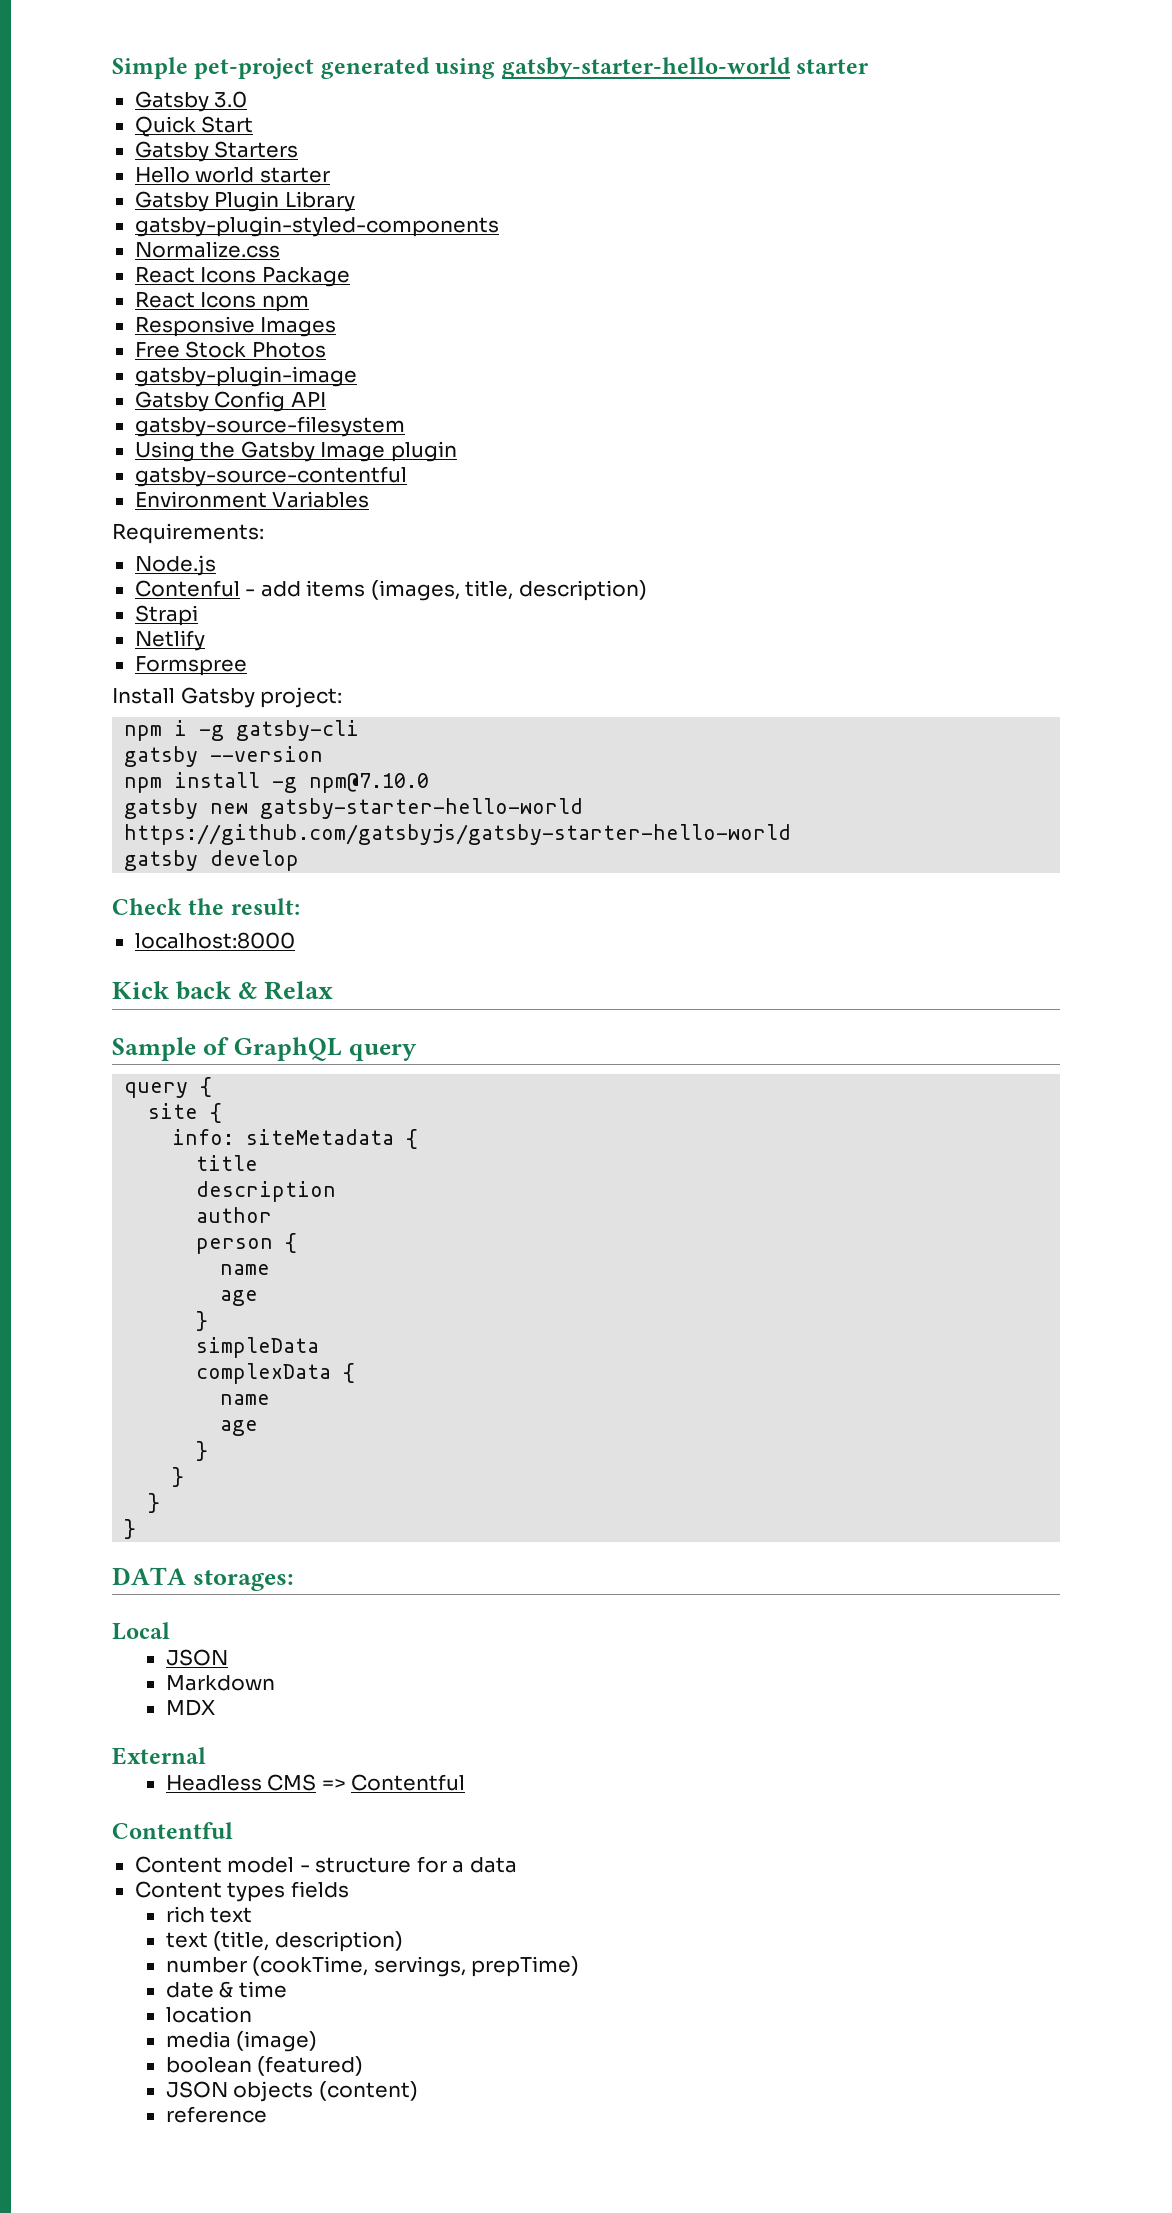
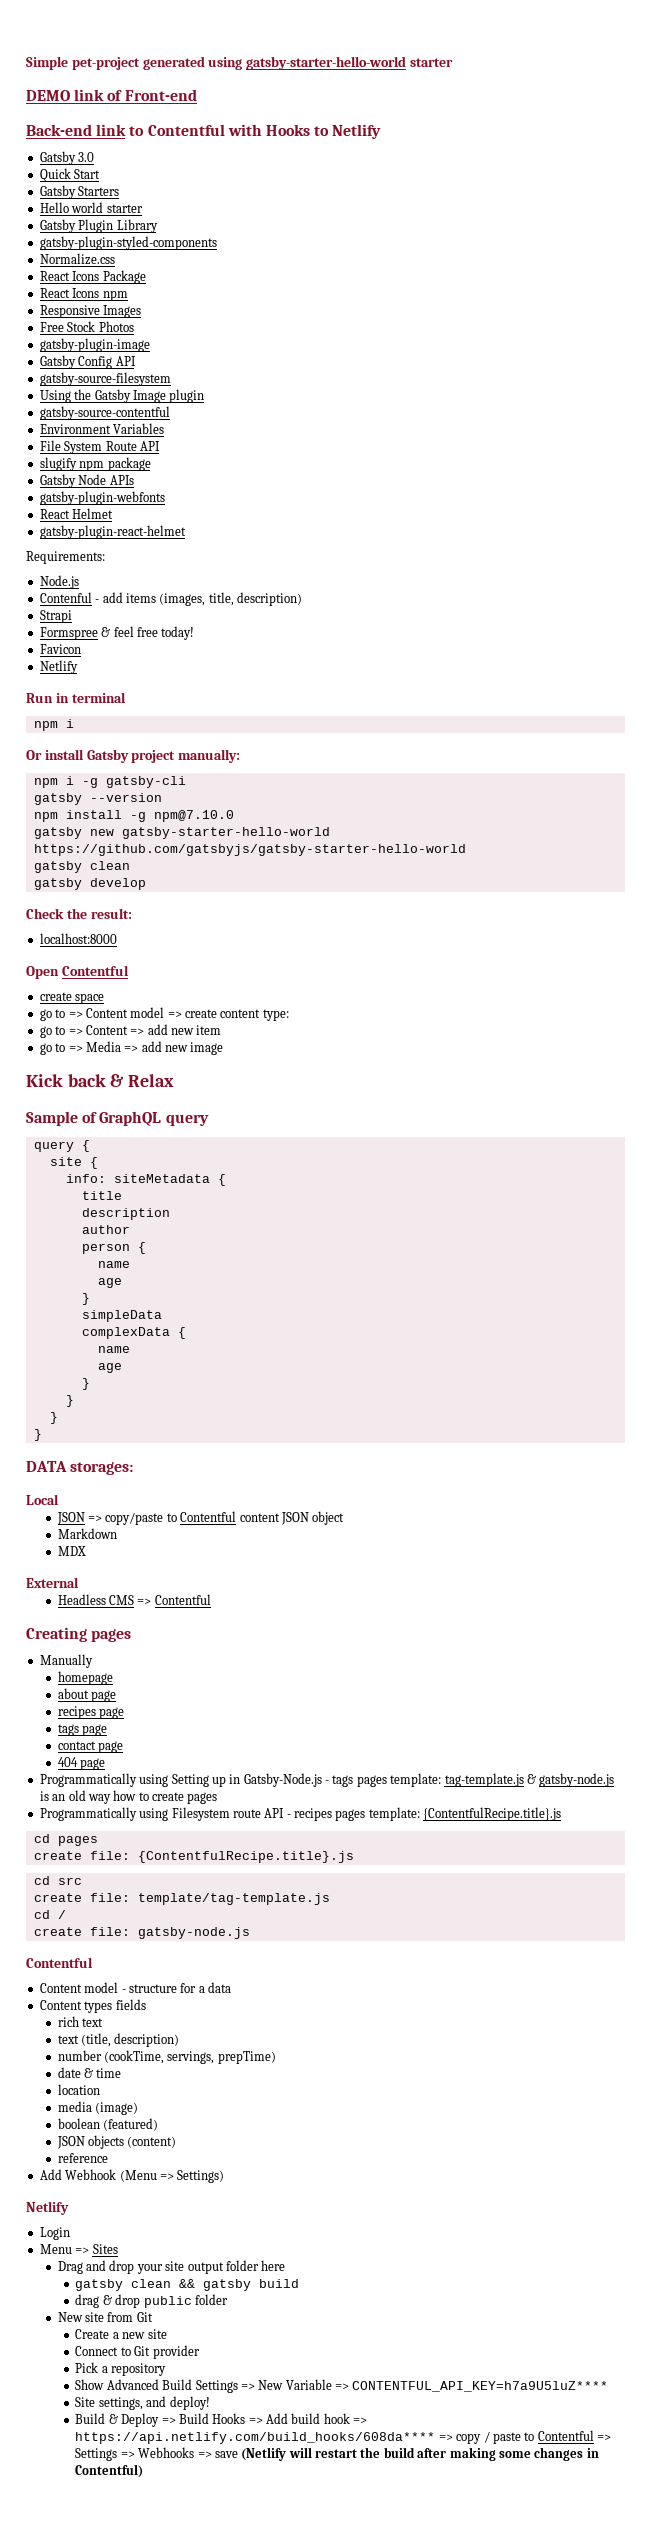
+ DEMO link of Front-end
+ Back-end link to Contentful with Hooks to Netlify
+ File System Route API
+ slugify npm package
+ Gatsby Node APIs
+ gatsby-plugin-webfonts
+ React Helmet
+ gatsby-plugin-react-helmet
+ Formspree & feel free today!
+ Favicon
  Netlify
- Formspree
- Install Gatsby project:
+ Run in terminal
+ npm i
+ Or install Gatsby project manually:
  gatsby new gatsby-starter-hello-world https://github.com/gatsbyjs/gatsby-starter-hello-world
+ gatsby clean
+ Open Contentful
+ create space
+ go to => Content model => create content type:
+ go to => Content => add new item
+ go to => Media => add new image
  Local
- JSON
+ JSON => copy/paste to Contentful content JSON object
+ Creating pages
+ Manually
+ homepage
+ about page
+ recipes page
+ tags page
+ contact page
+ 404 page
+ Programmatically using Setting up in Gatsby-Node.js - tags pages template: tag-template.js & gatsby-node.js is an old way how to create pages
+ Programmatically using Filesystem route API - recipes pages template: {ContentfulRecipe.title}.js
+ cd pages
+ create file: {ContentfulRecipe.title}.js
+ cd src
+ create file: template/tag-template.js
+ cd /
+ create file: gatsby-node.js
+ Add Webhook (Menu => Settings)
+ Netlify
+ Login
+ Menu => Sites
+ Drag and drop your site output folder here
+ gatsby clean && gatsby build
+ drag & drop public folder
+ New site from Git
+ Create a new site
+ Connect to Git provider
+ Pick a repository
+ Show Advanced Build Settings => New Variable => CONTENTFUL_API_KEY=h7a9U5luZ****
+ Site settings, and deploy!
+ Build & Deploy => Build Hooks => Add build hook => https://api.netlify.com/build_hooks/608da**** => copy / paste to Contentful => Settings => Webhooks => save (Netlify will restart the build after making some changes in Contentful)

